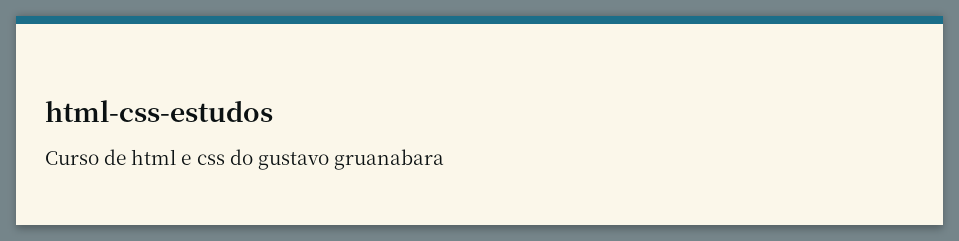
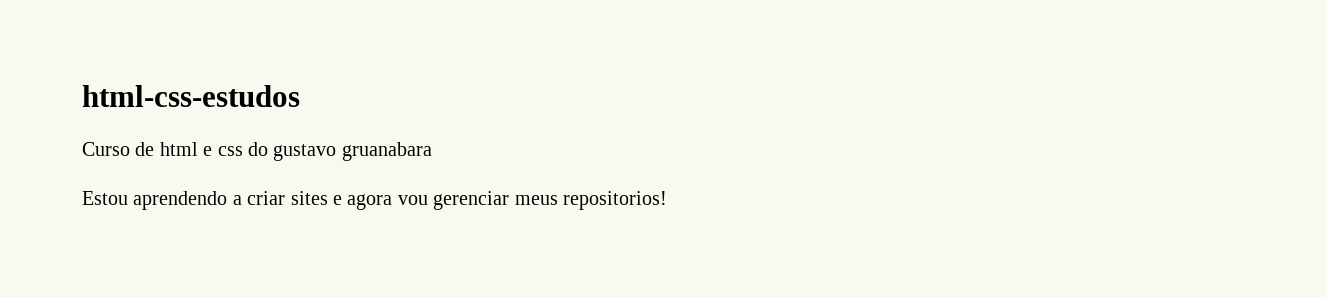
+ Estou aprendendo a criar sites e agora vou gerenciar meus repositorios!

